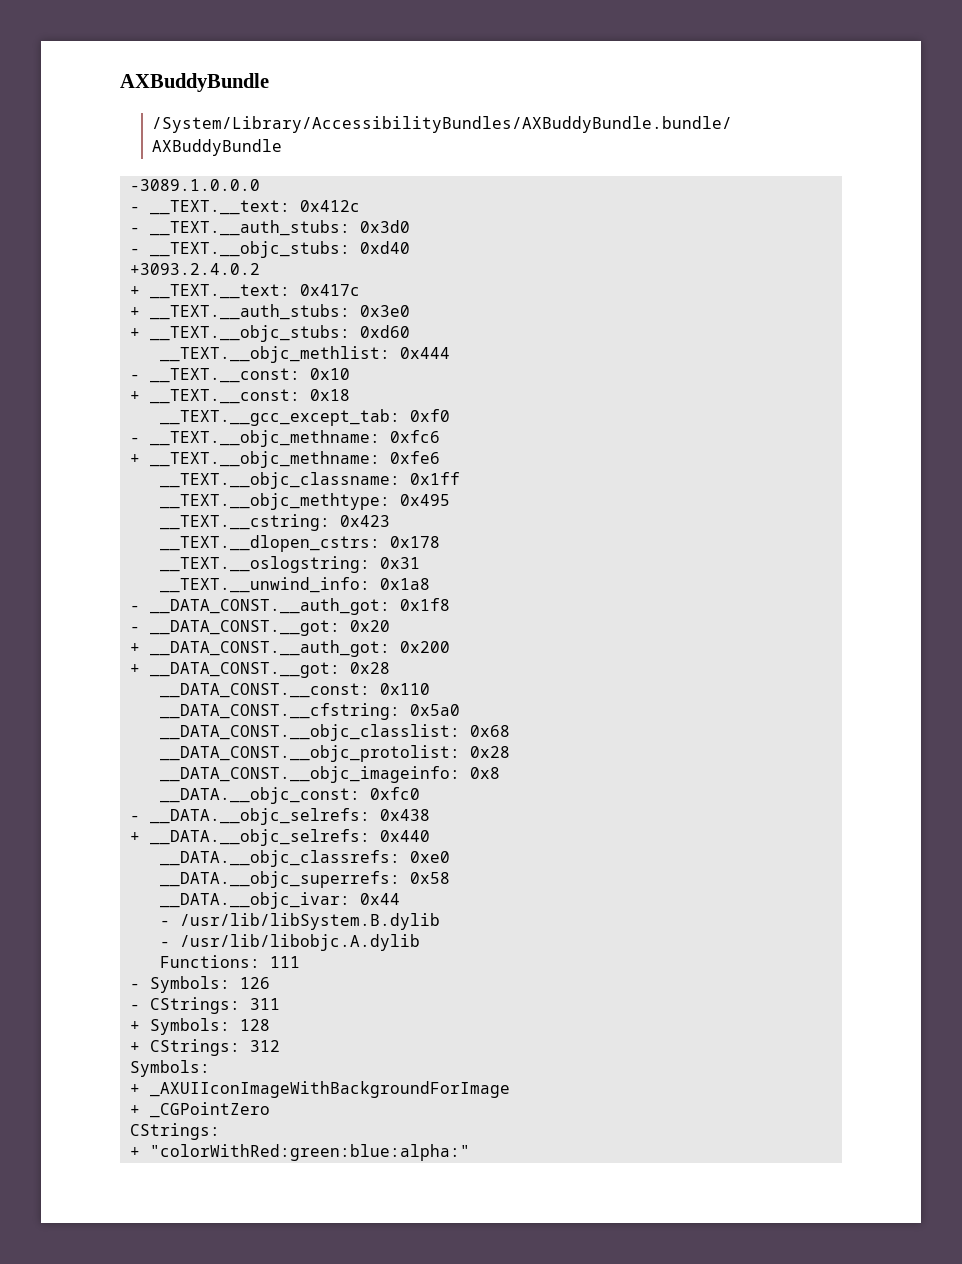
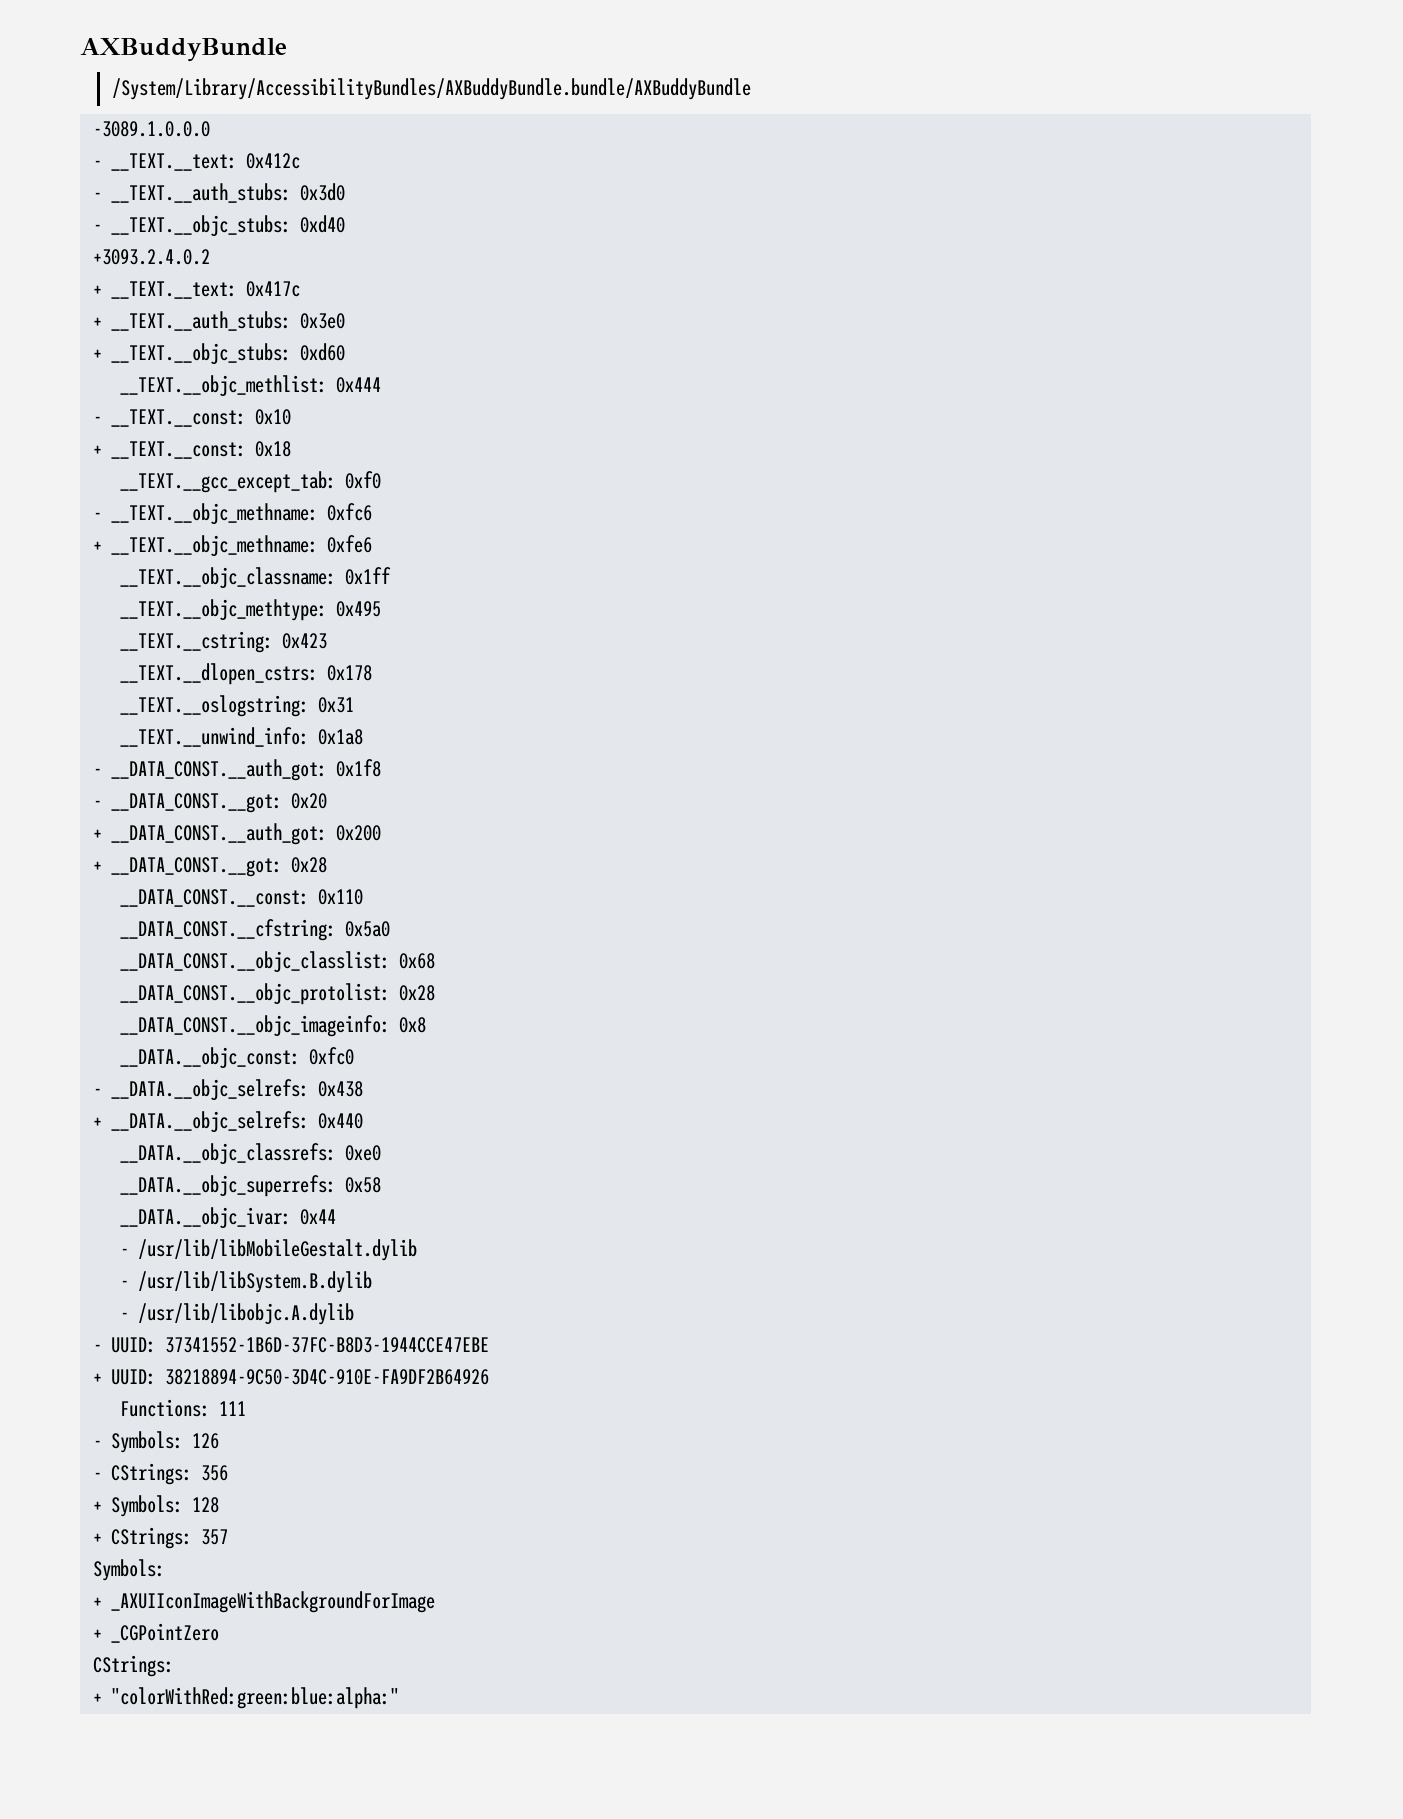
+ - /usr/lib/libMobileGestalt.dylib
+ - UUID: 37341552-1B6D-37FC-B8D3-1944CCE47EBE
+ + UUID: 38218894-9C50-3D4C-910E-FA9DF2B64926
- - CStrings: 311
+ - CStrings: 356
- + CStrings: 312
+ + CStrings: 357

